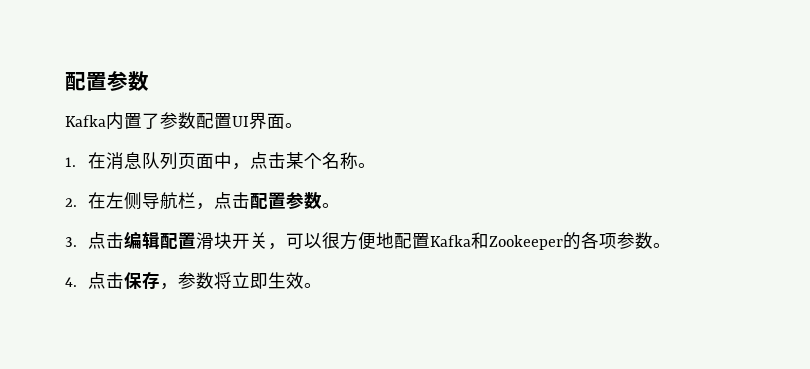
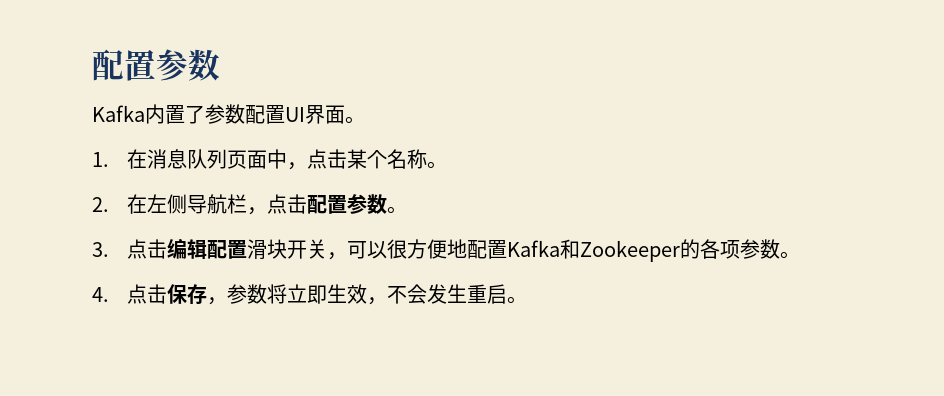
- 4.点击保存，参数将立即生效。
+ 4.点击保存，参数将立即生效，不会发生重启。

